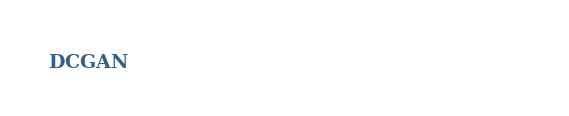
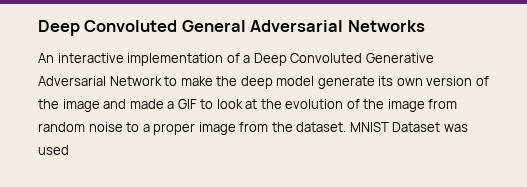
- DCGAN
+ Deep Convoluted General Adversarial Networks
+ An interactive implementation of a Deep Convoluted Generative Adversarial Network to make the deep model generate its own version of the image and made a GIF to look at the evolution of the image from random noise to a proper image from the dataset. MNIST Dataset was used

